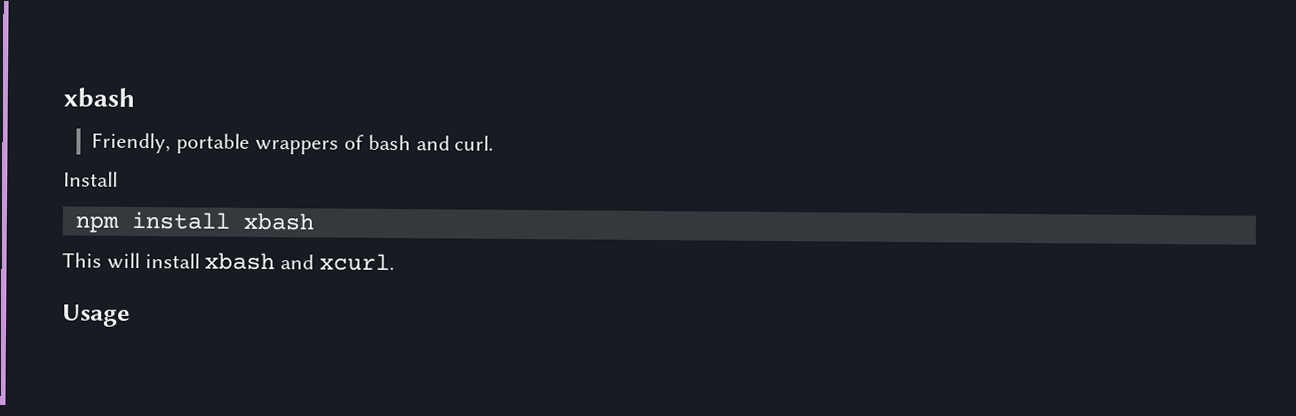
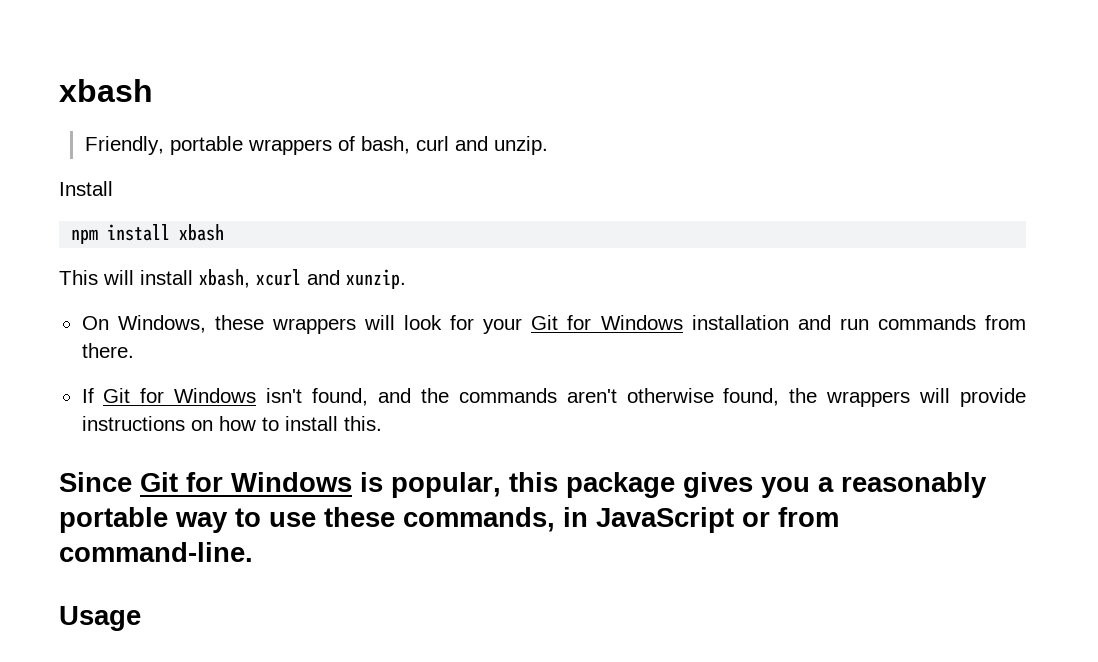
- Friendly, portable wrappers of bash and curl.
+ Friendly, portable wrappers of bash, curl and unzip.
- This will install xbash and xcurl.
+ This will install xbash, xcurl and xunzip.
+ On Windows, these wrappers will look for your Git for Windows installation and run commands from there.
+ If Git for Windows isn't found, and the commands aren't otherwise found, the wrappers will provide instructions on how to install this.
+ Since Git for Windows is popular, this package gives you a reasonably portable way to use these commands, in JavaScript or from command-line.

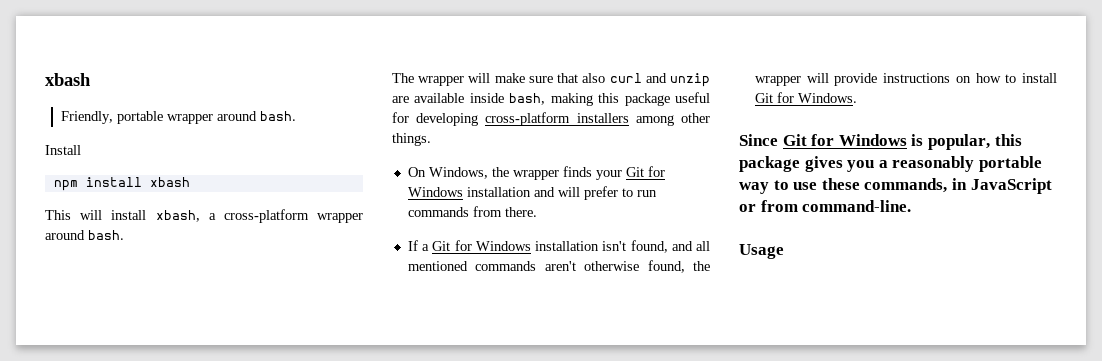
- Friendly, portable wrappers of bash, curl and unzip.
+ Friendly, portable wrapper around bash.
- This will install xbash, xcurl and xunzip.
- On Windows, these wrappers will look for your Git for Windows installation and run commands from there.
+ This will install xbash, a cross-platform wrapper around bash.
+ The wrapper will make sure that also curl and unzip are available inside bash, making this package useful for developing cross-platform installers among other things.
+ On Windows, the wrapper finds your Git for Windows installation and will prefer to run commands from there.
- If Git for Windows isn't found, and the commands aren't otherwise found, the wrappers will provide instructions on how to install this.
+ If a Git for Windows installation isn't found, and all mentioned commands aren't otherwise found, the wrapper will provide instructions on how to install Git for Windows.

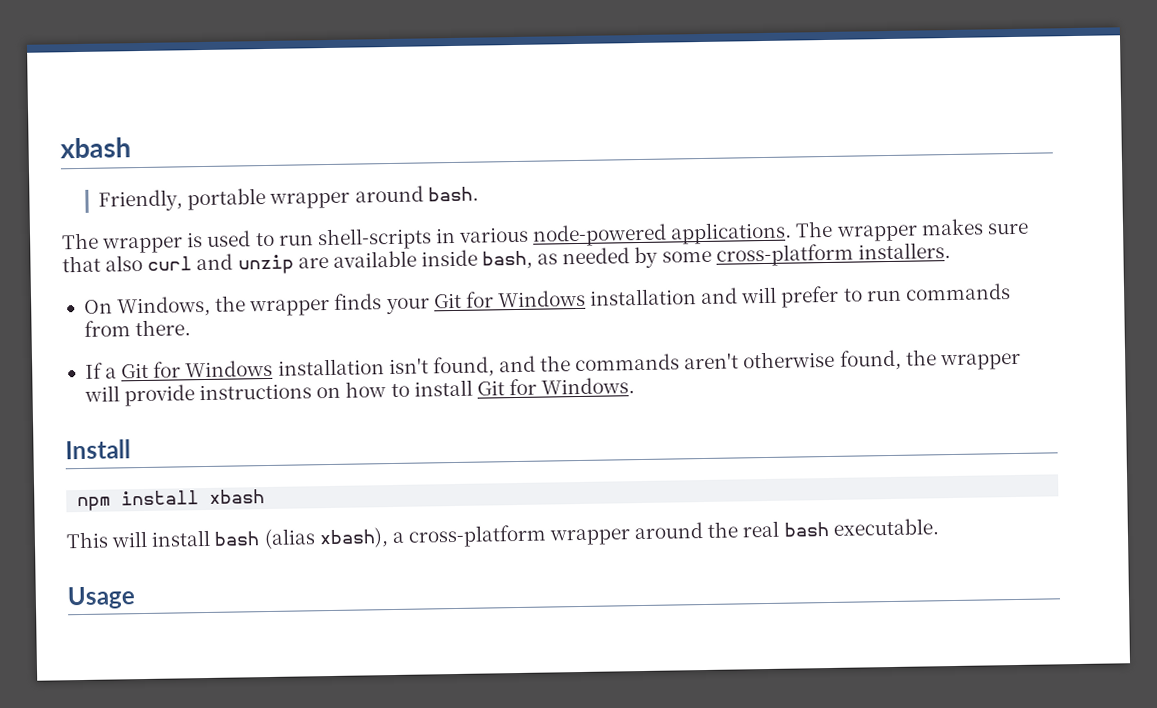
- Install
- npm install xbash
- This will install xbash, a cross-platform wrapper around bash.
- The wrapper will make sure that also curl and unzip are available inside bash, making this package useful for developing cross-platform installers among other things.
+ The wrapper is used to run shell-scripts in various node-powered applications. The wrapper makes sure that also curl and unzip are available inside bash, as needed by some cross-platform installers.
- If a Git for Windows installation isn't found, and all mentioned commands aren't otherwise found, the wrapper will provide instructions on how to install Git for Windows.
+ If a Git for Windows installation isn't found, and the commands aren't otherwise found, the wrapper will provide instructions on how to install Git for Windows.
- Since Git for Windows is popular, this package gives you a reasonably portable way to use these commands, in JavaScript or from command-line.
+ Install
+ npm install xbash
+ This will install bash (alias xbash), a cross-platform wrapper around the real bash executable.

